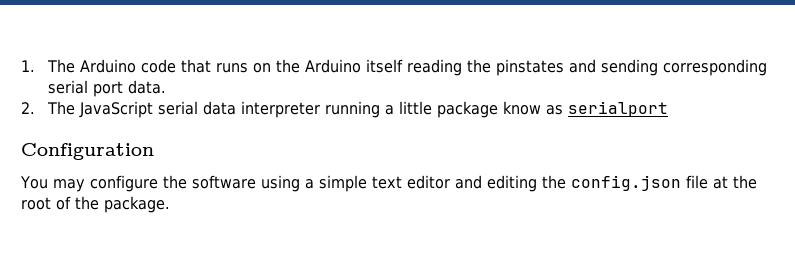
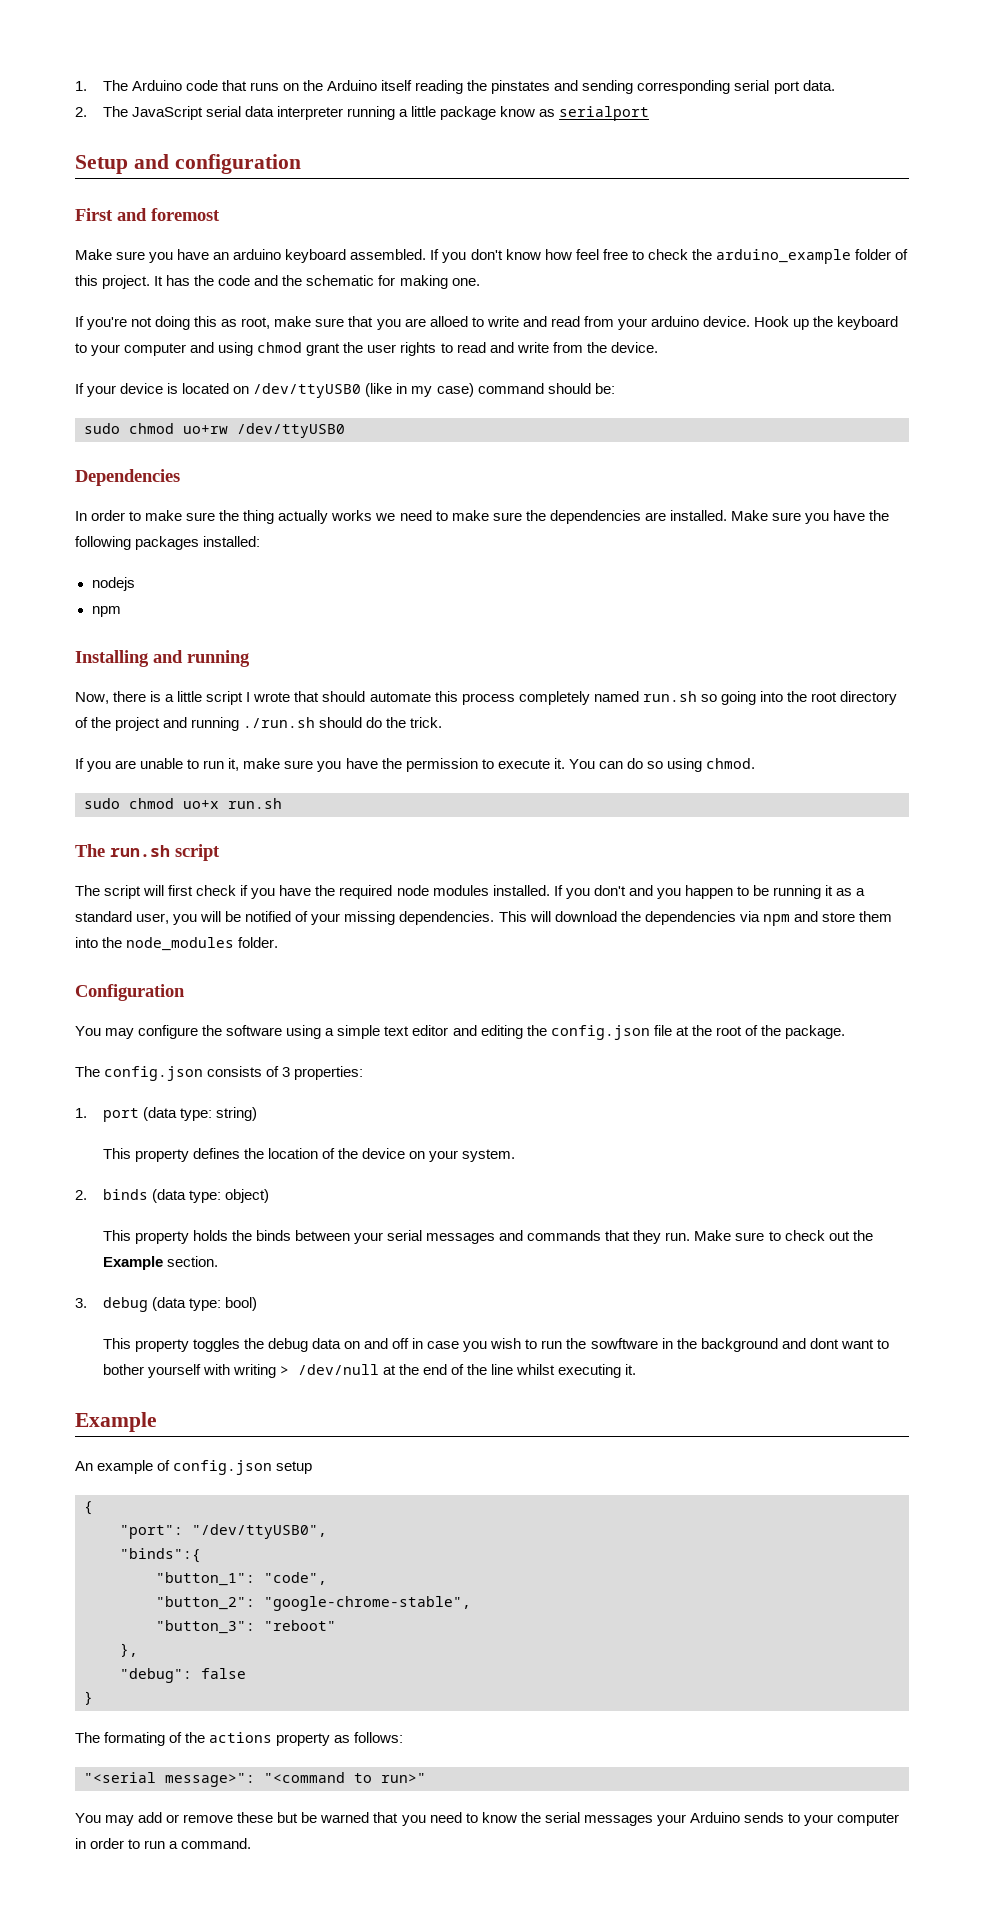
+ Setup and configuration
+ First and foremost
+ Make sure you have an arduino keyboard assembled. If you don't know how feel free to check the arduino_example folder of this project. It has the code and the schematic for making one.
+ If you're not doing this as root, make sure that you are alloed to write and read from your arduino device. Hook up the keyboard to your computer and using chmod grant the user rights to read and write from the device.
+ If your device is located on /dev/ttyUSB0 (like in my case) command should be:
+ sudo chmod uo+rw /dev/ttyUSB0
+ Dependencies
+ In order to make sure the thing actually works we need to make sure the dependencies are installed. Make sure you have the following packages installed:
+ nodejs
+ npm
+ Installing and running
+ Now, there is a little script I wrote that should automate this process completely named run.sh so going into the root directory of the project and running ./run.sh should do the trick.
+ If you are unable to run it, make sure you have the permission to execute it. You can do so using chmod.
+ sudo chmod uo+x run.sh
+ The run.sh script
+ The script will first check if you have the required node modules installed. If you don't and you happen to be running it as a standard user, you will be notified of your missing dependencies. This will download the dependencies via npm and store them into the node_modules folder.
+ The config.json consists of 3 properties:
+ 1. port (data type: string)
+ This property defines the location of the device on your system.
+ 2. binds (data type: object)
+ This property holds the binds between your serial messages and commands that they run. Make sure to check out the Example section.
+ 3. debug (data type: bool)
+ This property toggles the debug data on and off in case you wish to run the sowftware in the background and dont want to bother yourself with writing > /dev/null at the end of the line whilst executing it.
+ Example
+ An example of config.json setup
+ {
+ "port": "/dev/ttyUSB0",
+ "binds":{
+ "button_1": "code",
+ "button_2": "google-chrome-stable",
+ "button_3": "reboot"
+ },
+ "debug": false
+ }
+ The formating of the actions property as follows:
+ "<serial message>": "<command to run>"
+ You may add or remove these but be warned that you need to know the serial messages your Arduino sends to your computer in order to run a command.

